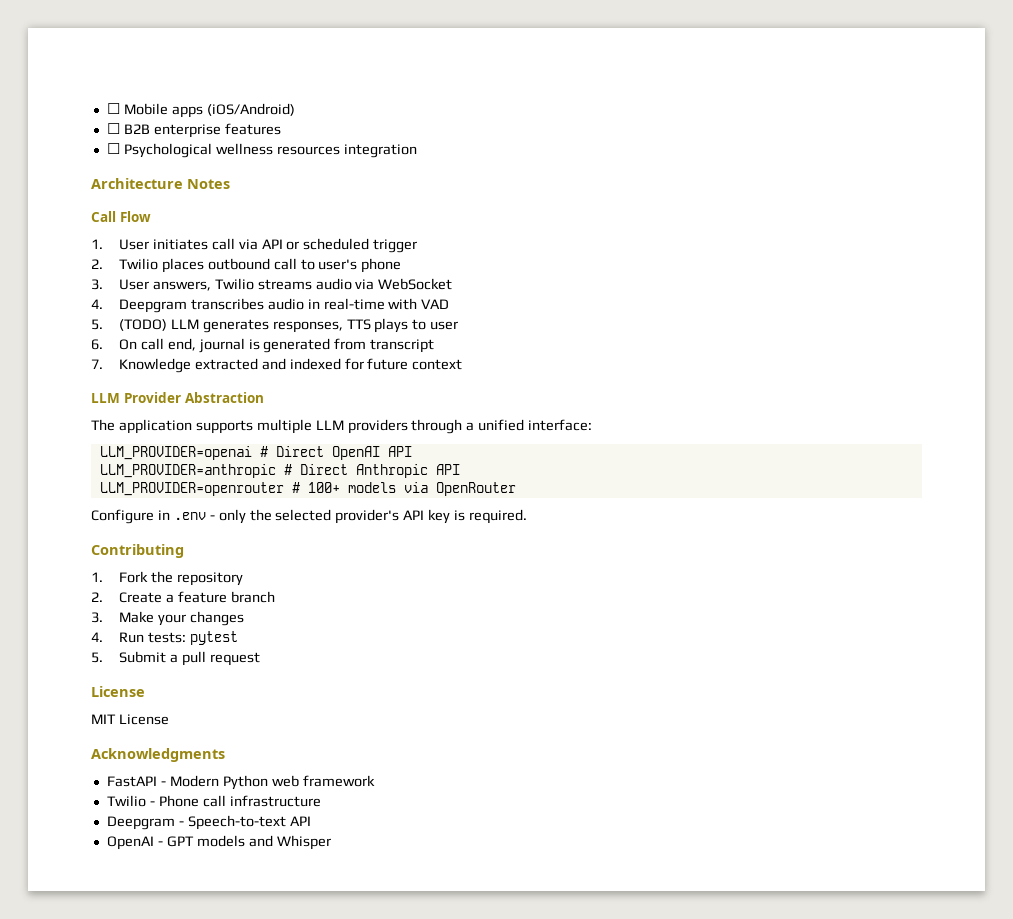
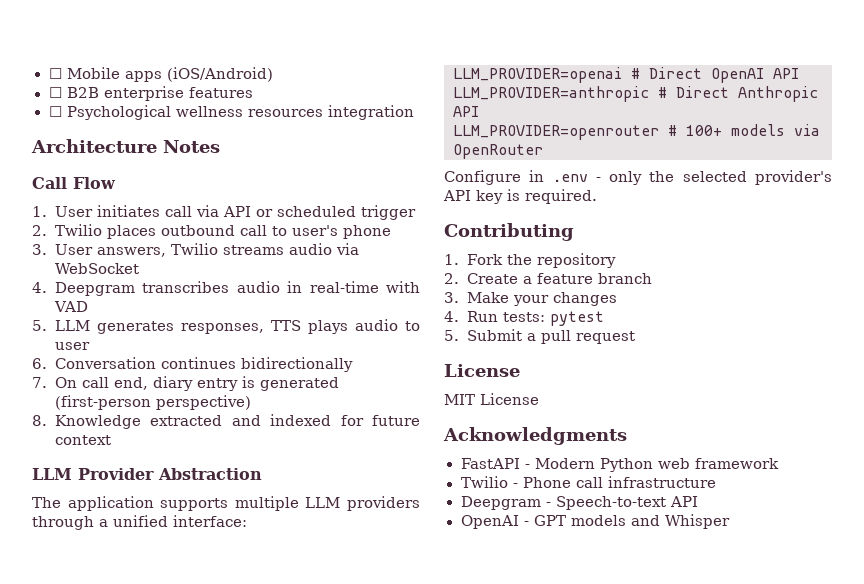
- 5. (TODO) LLM generates responses, TTS plays to user
+ 5. LLM generates responses, TTS plays audio to user
- 6. On call end, journal is generated from transcript
- 7. Knowledge extracted and indexed for future context
+ 6. Conversation continues bidirectionally
+ 7. On call end, diary entry is generated (first-person perspective)
+ 8. Knowledge extracted and indexed for future context

